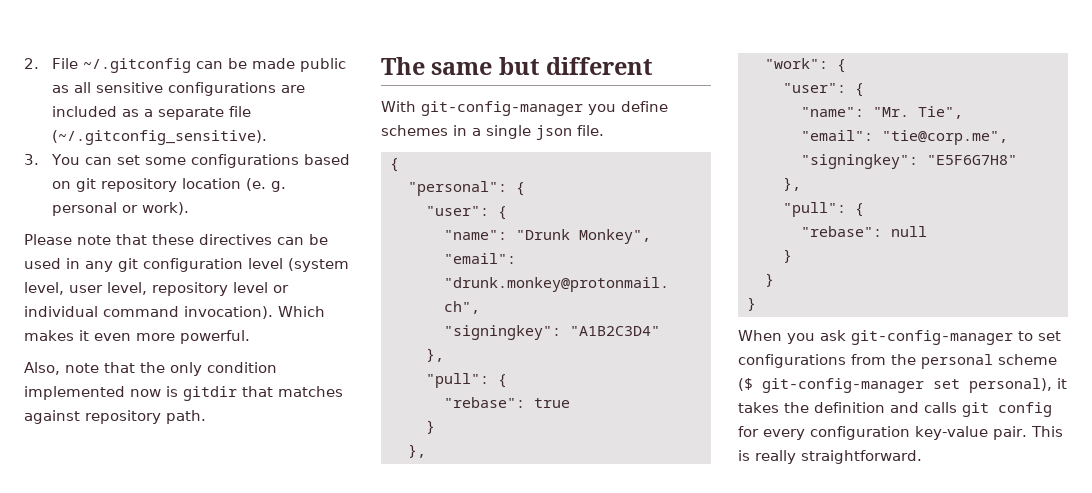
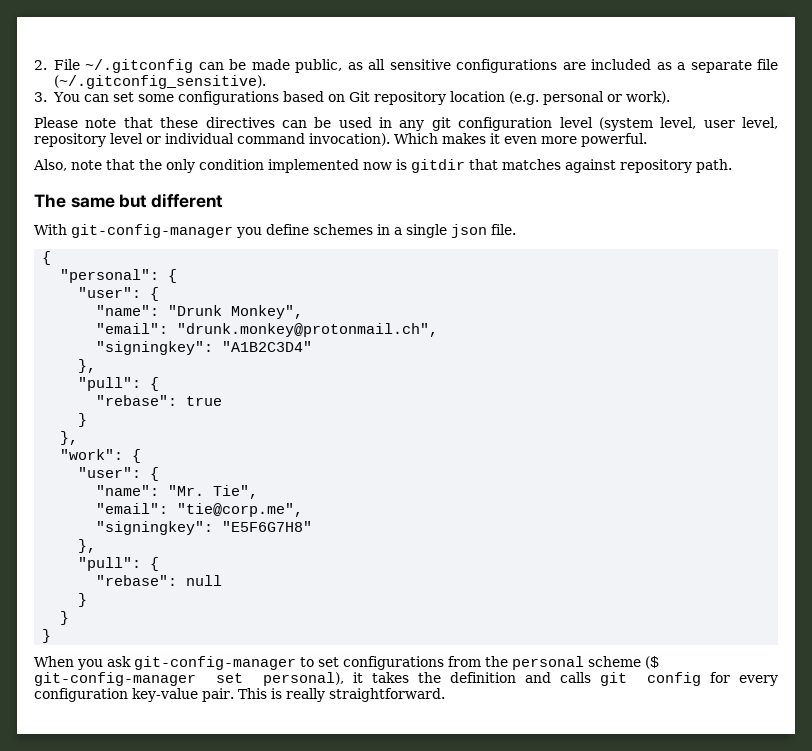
- 2. File ~/.gitconfig can be made public as all sensitive configurations are included as a separate file (~/.gitconfig_sensitive).
+ 2. File ~/.gitconfig can be made public, as all sensitive configurations are included as a separate file (~/.gitconfig_sensitive).
- 3. You can set some configurations based on git repository location (e. g. personal or work).
+ 3. You can set some configurations based on Git repository location (e.g. personal or work).

